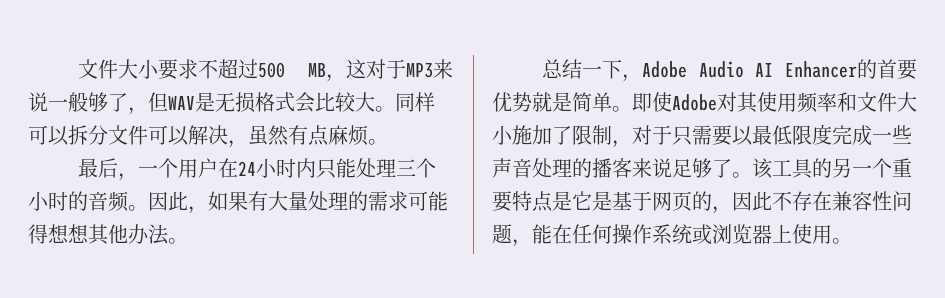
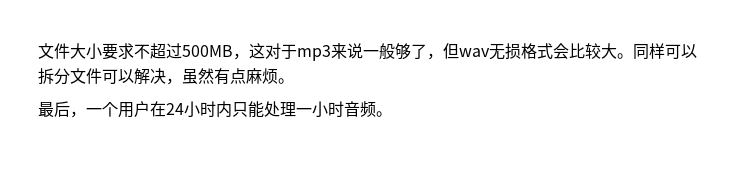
- 文件大小要求不超过500 MB，这对于MP3来说一般够了，但WAV是无损格式会比较大。
+ 文件大小要求不超过500MB，这对于mp3来说一般够了，但wav无损格式会比较大。
- 最后，一个用户在24小时内只能处理三个小时的音频。因此，如果有大量处理的需求可能得想想其他办法。
- 总结一下，Adobe Audio AI Enhancer的首要优势就是简单。即使Adobe对其使用频率和文件大小施加了限制，对于只需要以最低限度完成一些声音处理的播客来说足够了。该工具的另一个重要特点是它是基于网页的，因此不存在兼容性问题，能在任何操作系统或浏览器上使用。
+ 最后，一个用户在24小时内只能处理一小时音频。

